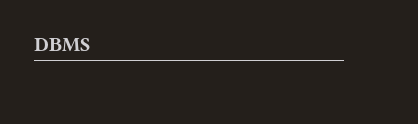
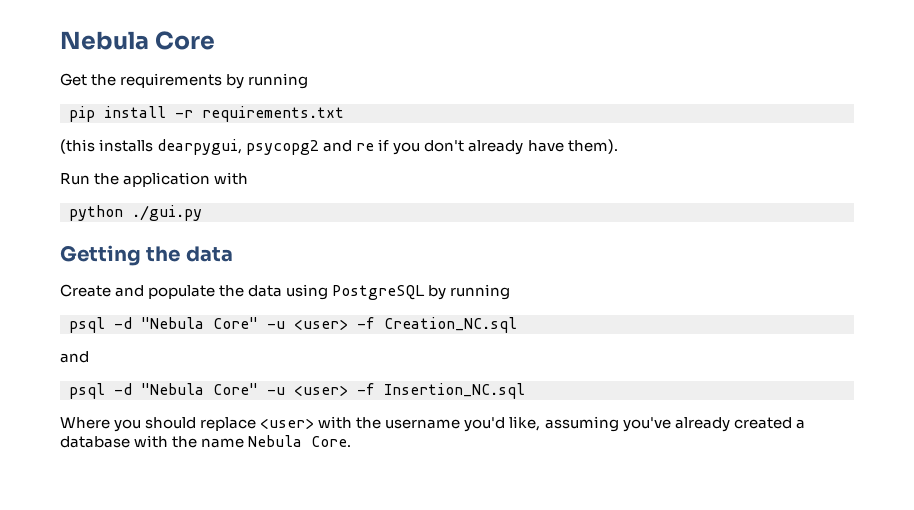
- DBMS
+ Nebula Core
+ Get the requirements by running
+ pip install -r requirements.txt
+ (this installs dearpygui, psycopg2 and re if you don't already have them).
+ Run the application with
+ python ./gui.py
+ Getting the data
+ Create and populate the data using PostgreSQL by running
+ psql -d "Nebula Core" -u <user> -f Creation_NC.sql
+ and
+ psql -d "Nebula Core" -u <user> -f Insertion_NC.sql
+ Where you should replace <user> with the username you'd like, assuming you've already created a database with the name Nebula Core.

